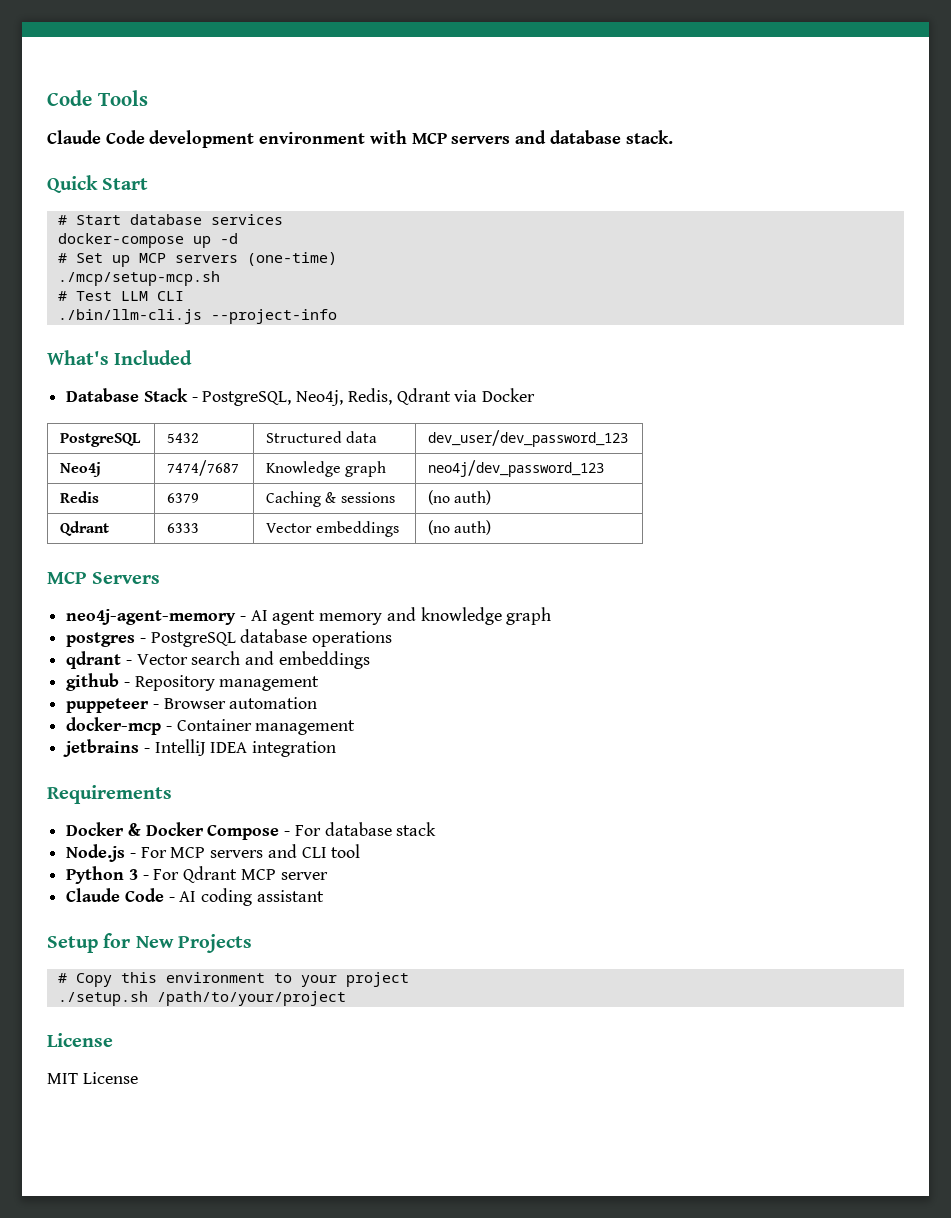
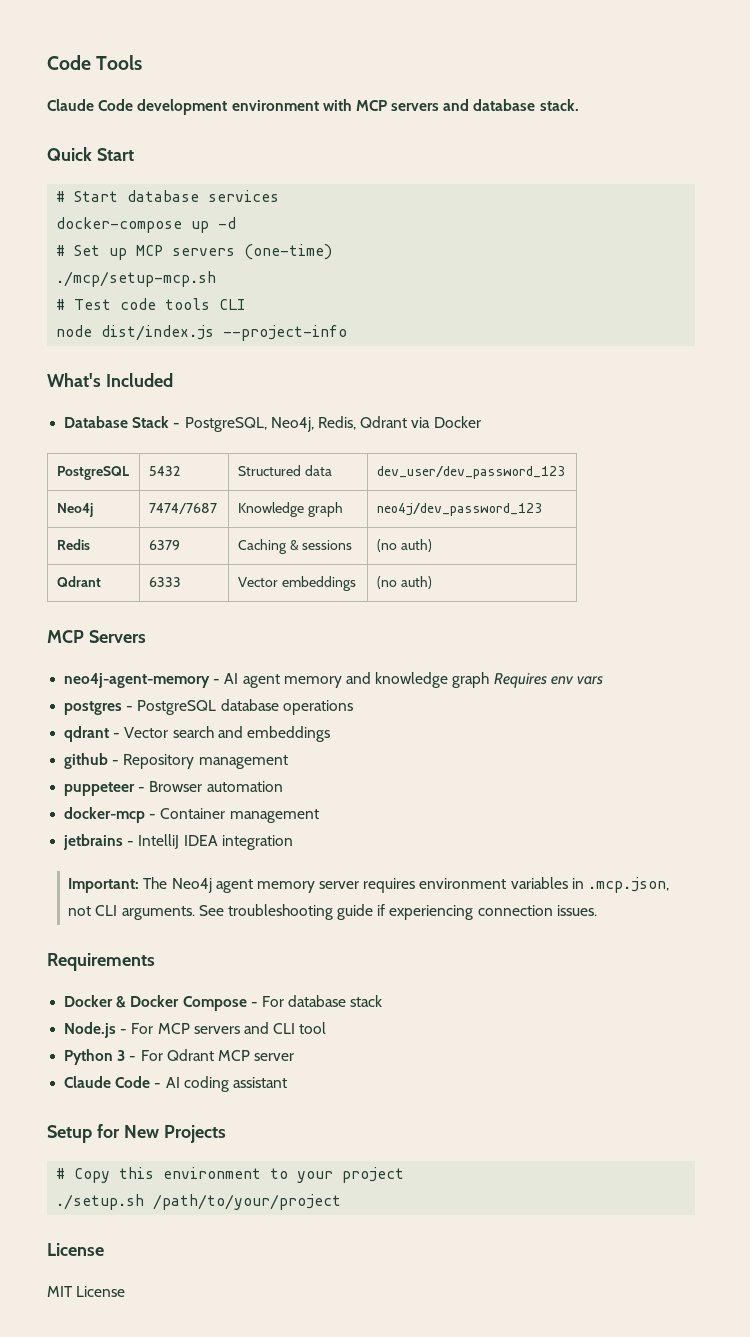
- # Test LLM CLI
+ # Test code tools CLI
- ./bin/llm-cli.js --project-info
+ node dist/index.js --project-info
- neo4j-agent-memory - AI agent memory and knowledge graph
+ neo4j-agent-memory - AI agent memory and knowledge graph Requires env vars
+ Important: The Neo4j agent memory server requires environment variables in .mcp.json, not CLI arguments. See troubleshooting guide if experiencing connection issues.

